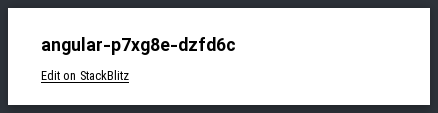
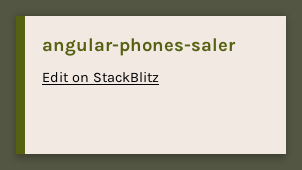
- angular-p7xg8e-dzfd6c
+ angular-phones-saler

